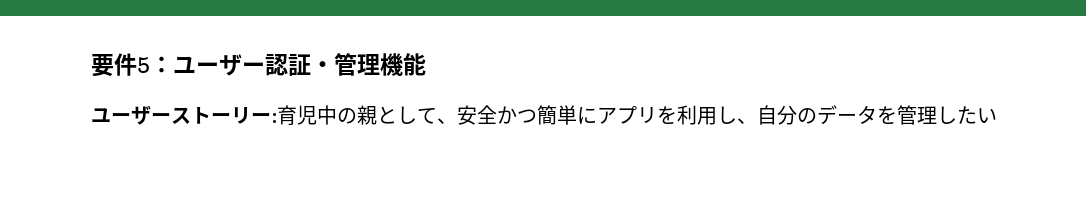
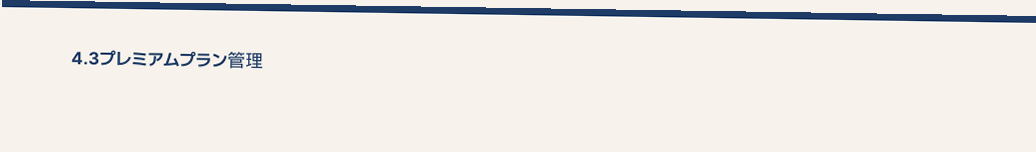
- 要件5：ユーザー認証・管理機能
- ユーザーストーリー:育児中の親として、安全かつ簡単にアプリを利用し、自分のデータを管理したい
+ 4.3プレミアムプラン管理

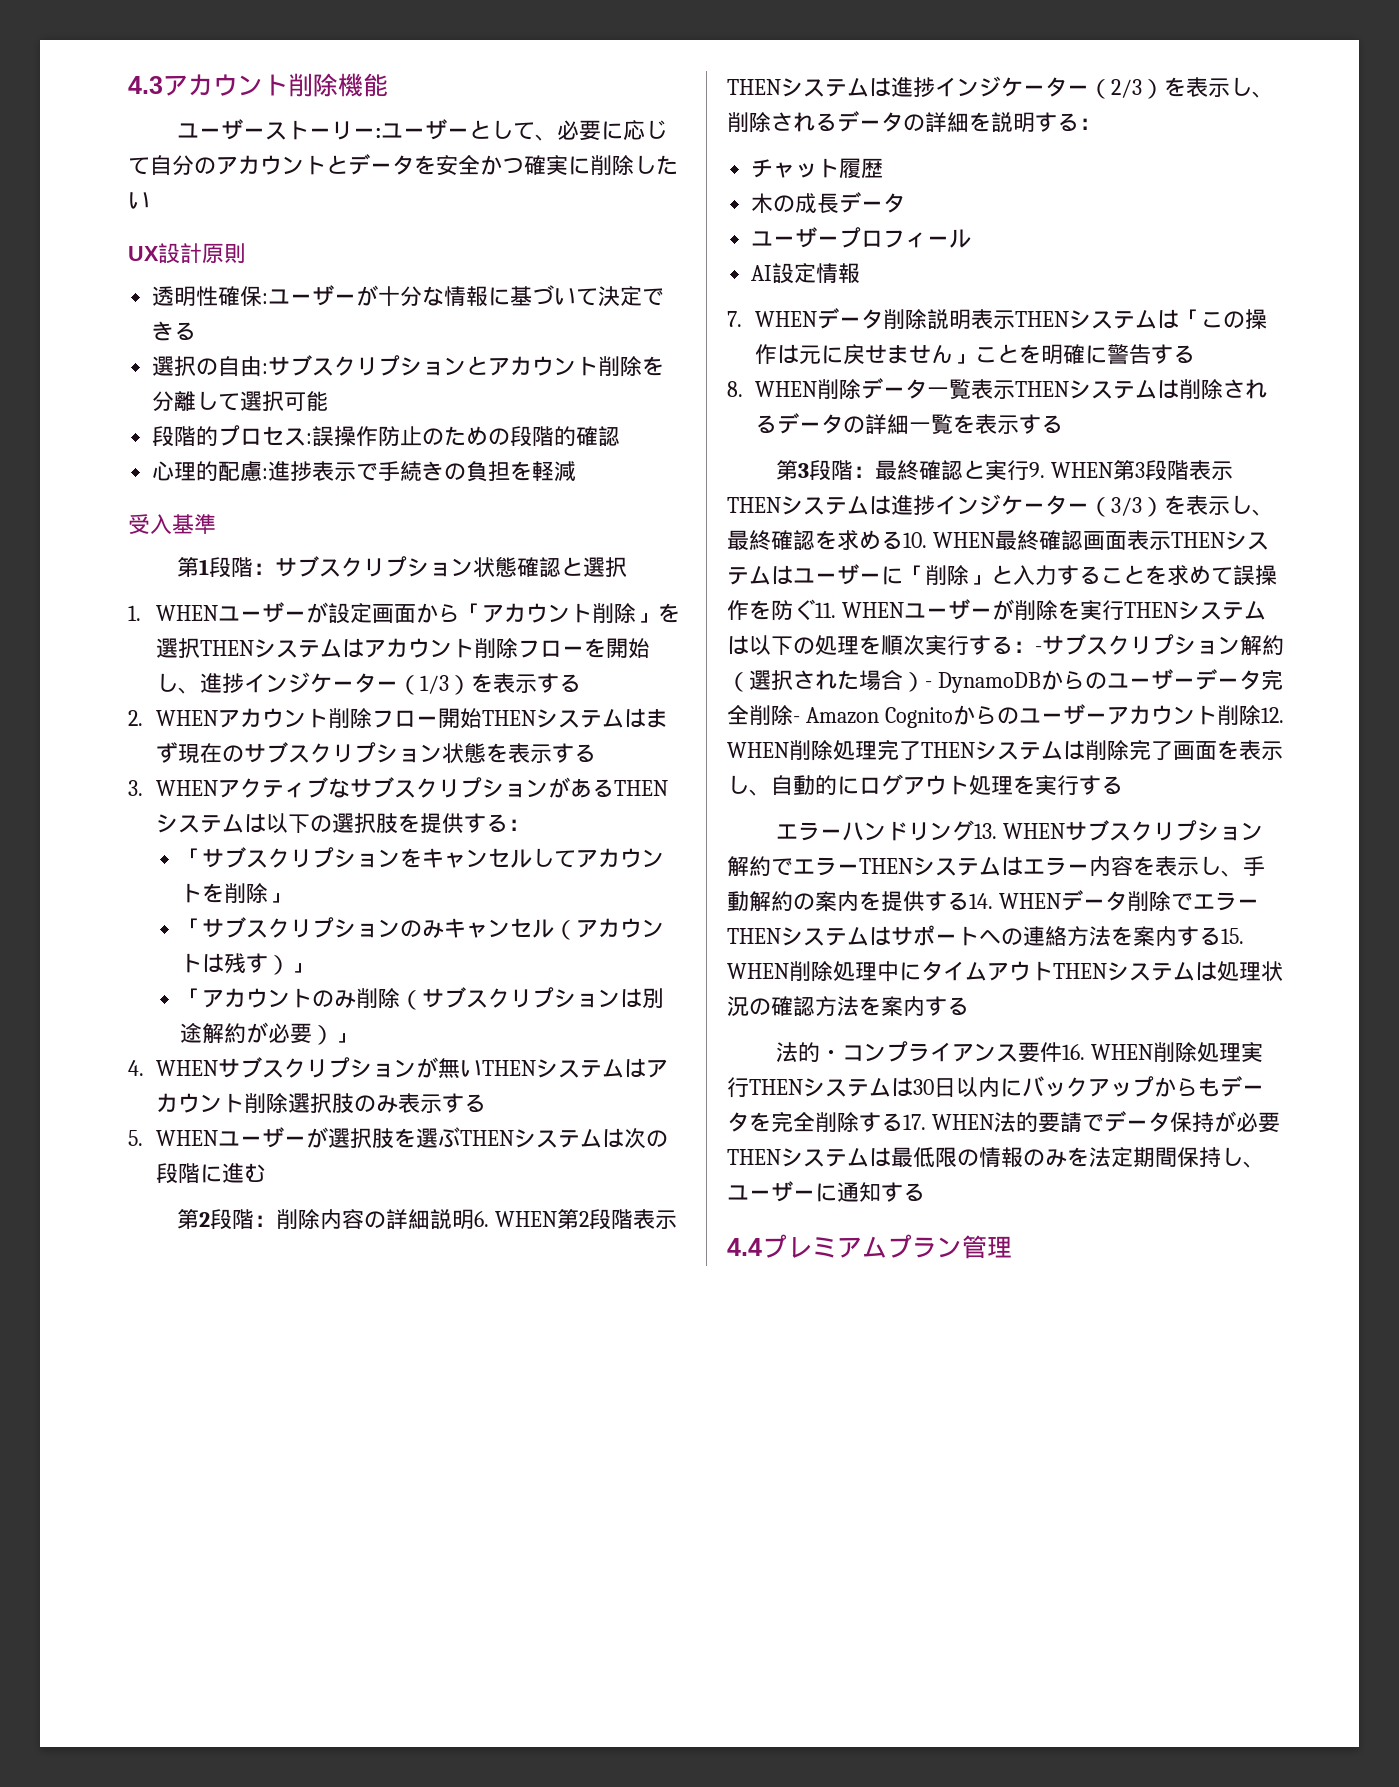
- 4.3プレミアムプラン管理
+ 4.3アカウント削除機能
+ ユーザーストーリー:ユーザーとして、必要に応じて自分のアカウントとデータを安全かつ確実に削除したい
+ UX設計原則
+ 透明性確保:ユーザーが十分な情報に基づいて決定できる
+ 選択の自由:サブスクリプションとアカウント削除を分離して選択可能
+ 段階的プロセス:誤操作防止のための段階的確認
+ 心理的配慮:進捗表示で手続きの負担を軽減
+ 受入基準
+ 第1段階：サブスクリプション状態確認と選択
+ 1. WHENユーザーが設定画面から「アカウント削除」を選択THENシステムはアカウント削除フローを開始し、進捗インジケーター（1/3）を表示する
+ 2. WHENアカウント削除フロー開始THENシステムはまず現在のサブスクリプション状態を表示する
+ 3. WHENアクティブなサブスクリプションがあるTHENシステムは以下の選択肢を提供する：
+ 「サブスクリプションをキャンセルしてアカウントを削除」
+ 「サブスクリプションのみキャンセル（アカウントは残す）」
+ 「アカウントのみ削除（サブスクリプションは別途解約が必要）」
+ 4. WHENサブスクリプションが無いTHENシステムはアカウント削除選択肢のみ表示する
+ 5. WHENユーザーが選択肢を選ぶTHENシステムは次の段階に進む
+ 第2段階：削除内容の詳細説明6. WHEN第2段階表示THENシステムは進捗インジケーター（2/3）を表示し、削除されるデータの詳細を説明する：
+ チャット履歴
+ 木の成長データ
+ ユーザープロフィール
+ AI設定情報
+ 7. WHENデータ削除説明表示THENシステムは「この操作は元に戻せません」ことを明確に警告する
+ 8. WHEN削除データ一覧表示THENシステムは削除されるデータの詳細一覧を表示する
+ 第3段階：最終確認と実行9. WHEN第3段階表示THENシステムは進捗インジケーター（3/3）を表示し、最終確認を求める10. WHEN最終確認画面表示THENシステムはユーザーに「削除」と入力することを求めて誤操作を防ぐ11. WHENユーザーが削除を実行THENシステムは以下の処理を順次実行する：-サブスクリプション解約（選択された場合）- DynamoDBからのユーザーデータ完全削除- Amazon Cognitoからのユーザーアカウント削除12. WHEN削除処理完了THENシステムは削除完了画面を表示し、自動的にログアウト処理を実行する
+ エラーハンドリング13. WHENサブスクリプション解約でエラーTHENシステムはエラー内容を表示し、手動解約の案内を提供する14. WHENデータ削除でエラーTHENシステムはサポートへの連絡方法を案内する15. WHEN削除処理中にタイムアウトTHENシステムは処理状況の確認方法を案内する
+ 法的・コンプライアンス要件16. WHEN削除処理実行THENシステムは30日以内にバックアップからもデータを完全削除する17. WHEN法的要請でデータ保持が必要THENシステムは最低限の情報のみを法定期間保持し、ユーザーに通知する
+ 4.4プレミアムプラン管理

